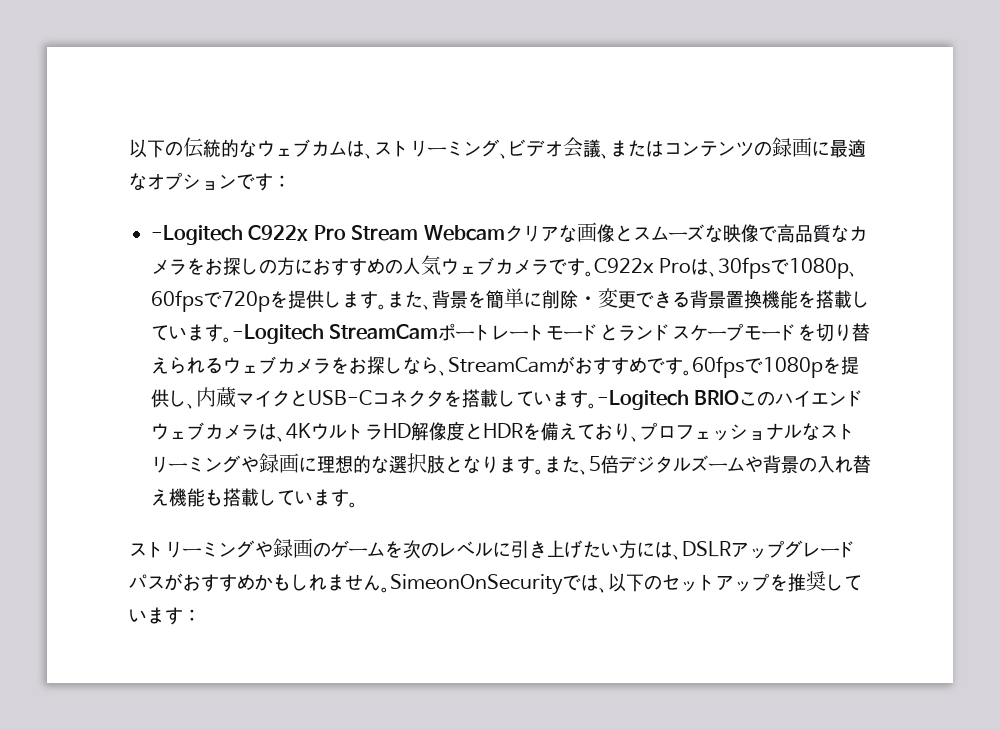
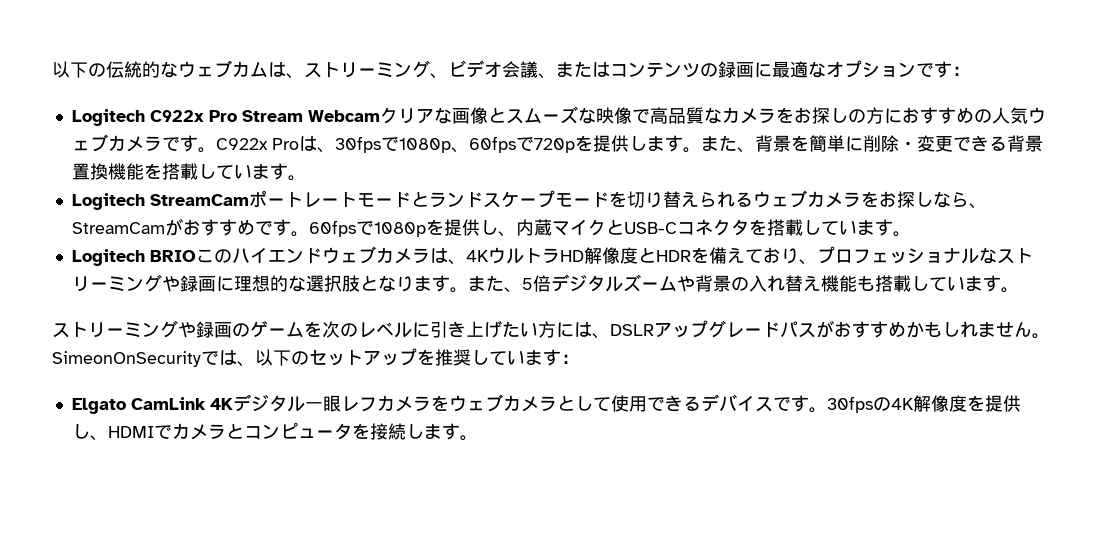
- -Logitech C922x Pro Stream Webcamクリアな画像とスムーズな映像で高品質なカメラをお探しの方におすすめの人気ウェブカメラです。
+ Logitech C922x Pro Stream Webcamクリアな画像とスムーズな映像で高品質なカメラをお探しの方におすすめの人気ウェブカメラです。
- また、背景を簡単に削除・変更できる背景置換機能を搭載しています。-Logitech StreamCamポートレートモードとランドスケープモードを切り替えられるウェブカメラをお探しなら、StreamCamがおすすめです。
+ また、背景を簡単に削除・変更できる背景置換機能を搭載しています。
+ Logitech StreamCamポートレートモードとランドスケープモードを切り替えられるウェブカメラをお探しなら、StreamCamがおすすめです。
- 60fpsで1080pを提供し、内蔵マイクとUSB-Cコネクタを搭載しています。-Logitech BRIOこのハイエンドウェブカメラは、4KウルトラHD解像度とHDRを備えており、プロフェッショナルなストリーミングや録画に理想的な選択肢となります。
+ 60fpsで1080pを提供し、内蔵マイクとUSB-Cコネクタを搭載しています。
+ Logitech BRIOこのハイエンドウェブカメラは、4KウルトラHD解像度とHDRを備えており、プロフェッショナルなストリーミングや録画に理想的な選択肢となります。
+ Elgato CamLink 4Kデジタル一眼レフカメラをウェブカメラとして使用できるデバイスです。30fpsの4K解像度を提供し、HDMIでカメラとコンピュータを接続します。

